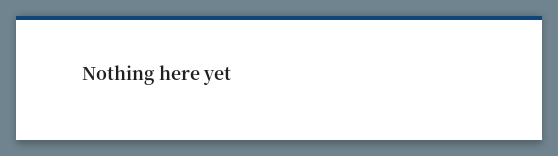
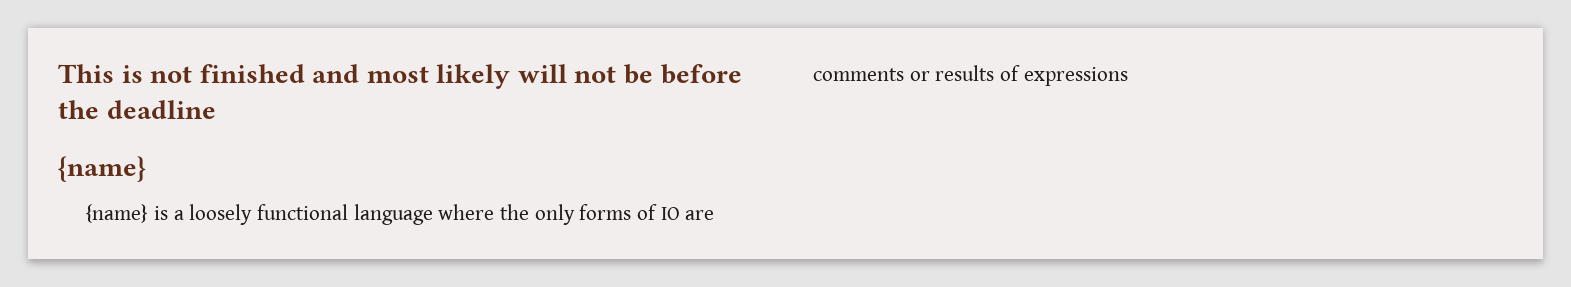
- Nothing here yet
+ This is not finished and most likely will not be before the deadline
+ {name}
+ {name} is a loosely functional language where the only forms of IO are comments or results of expressions

